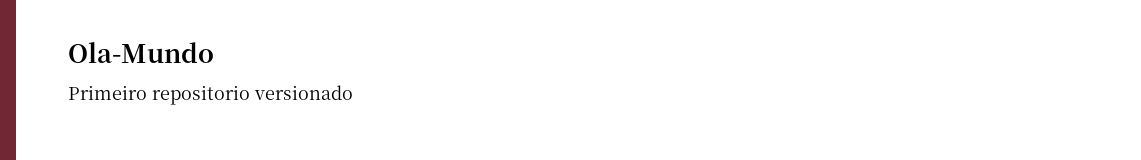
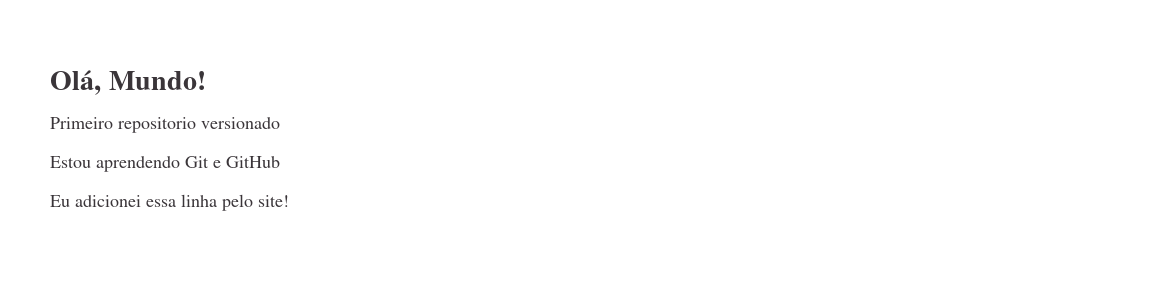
- Ola-Mundo
+ Olá, Mundo!
+ Estou aprendendo Git e GitHub
+ Eu adicionei essa linha pelo site!

